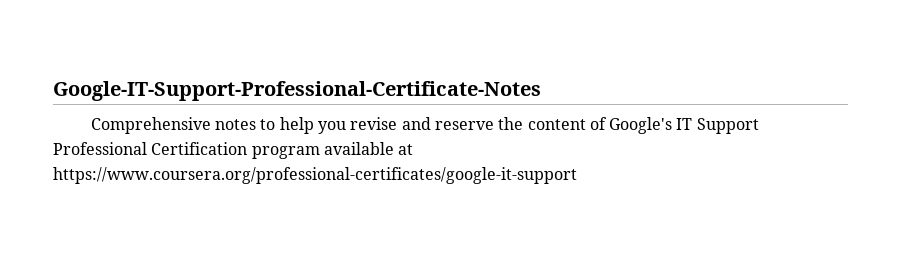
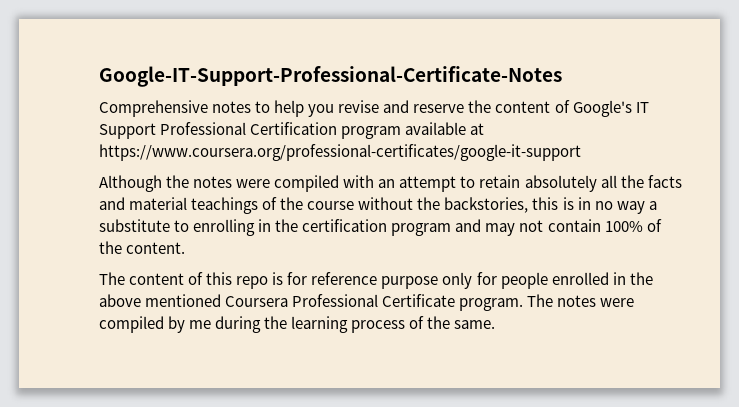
+ Although the notes were compiled with an attempt to retain absolutely all the facts and material teachings of the course without the backstories, this is in no way a substitute to enrolling in the certification program and may not contain 100% of the content.
+ The content of this repo is for reference purpose only for people enrolled in the above mentioned Coursera Professional Certificate program. The notes were compiled by me during the learning process of the same.

